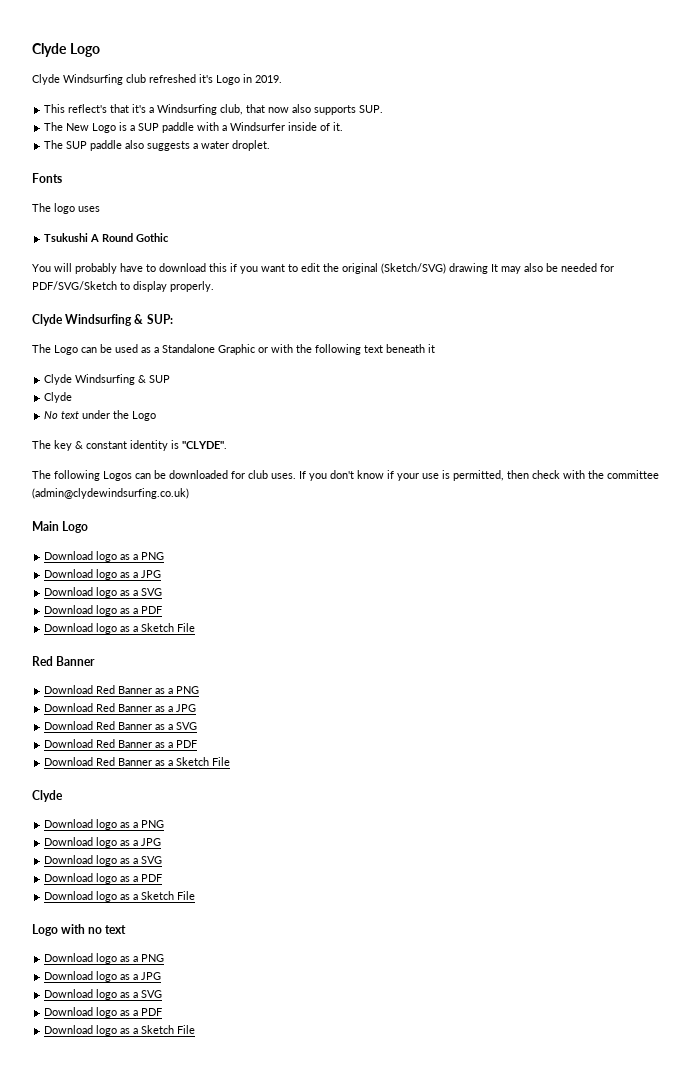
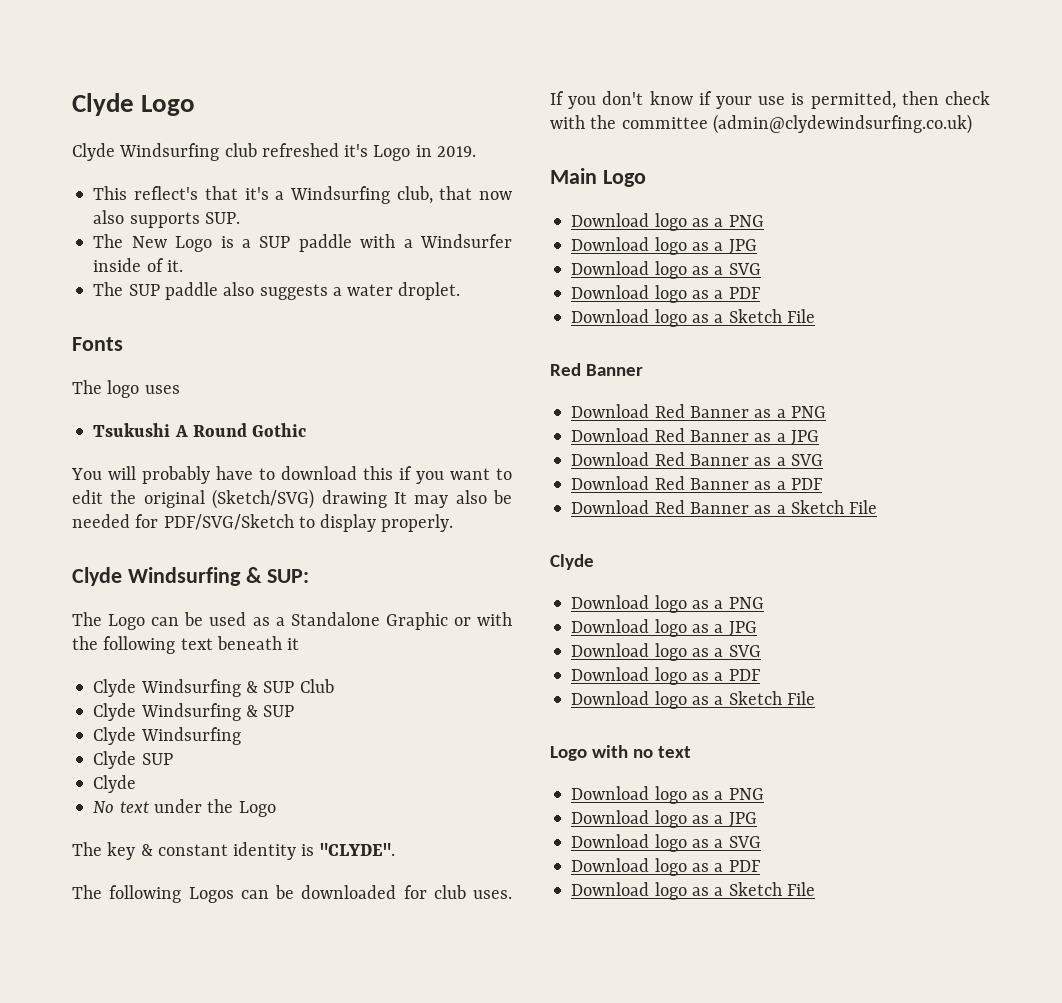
+ Clyde Windsurfing & SUP Club
  Clyde Windsurfing & SUP
+ Clyde Windsurfing
+ Clyde SUP

